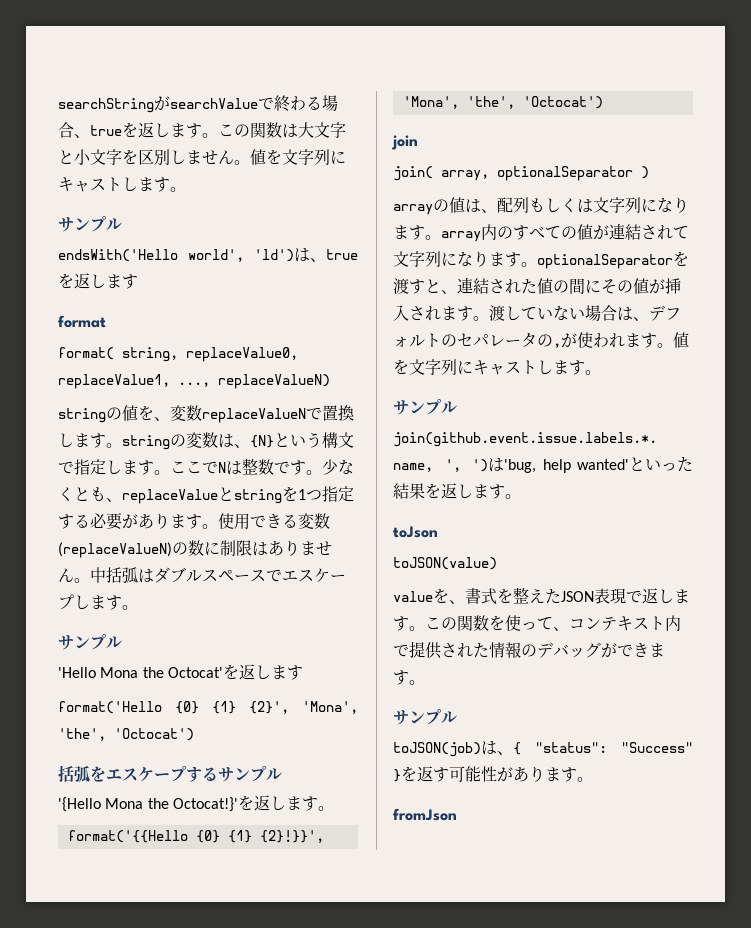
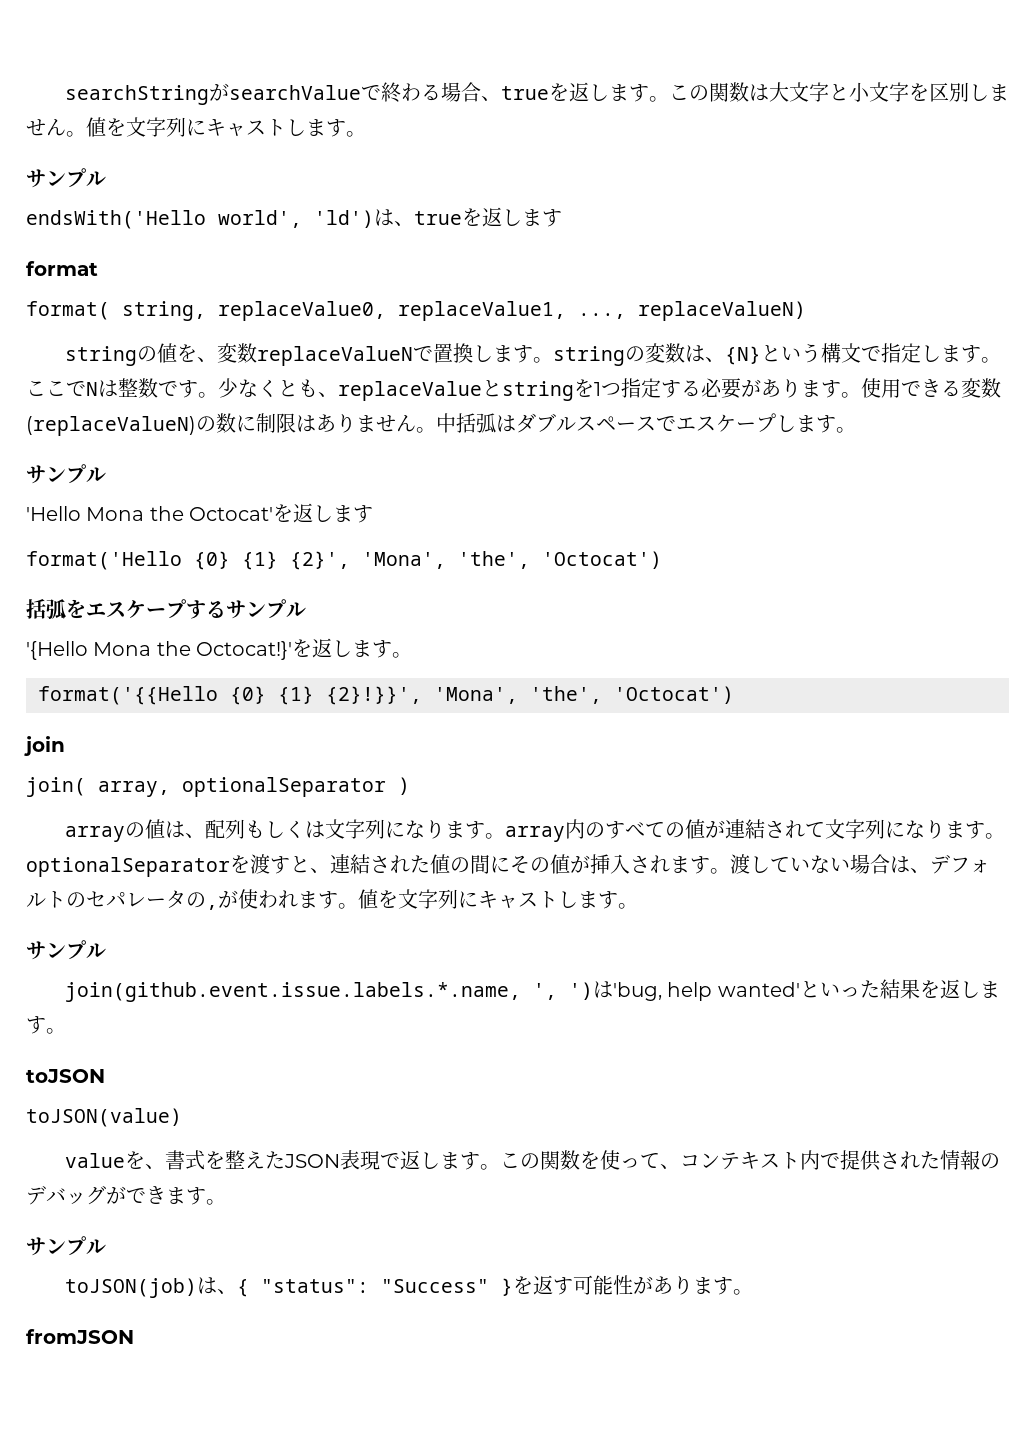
- toJson
+ toJSON
- fromJson
+ fromJSON

